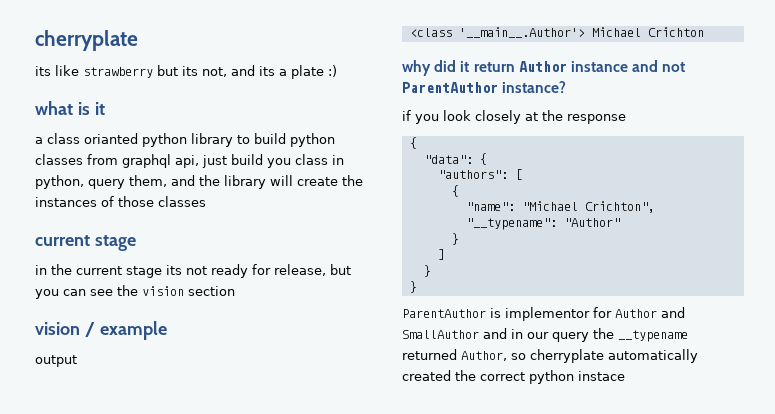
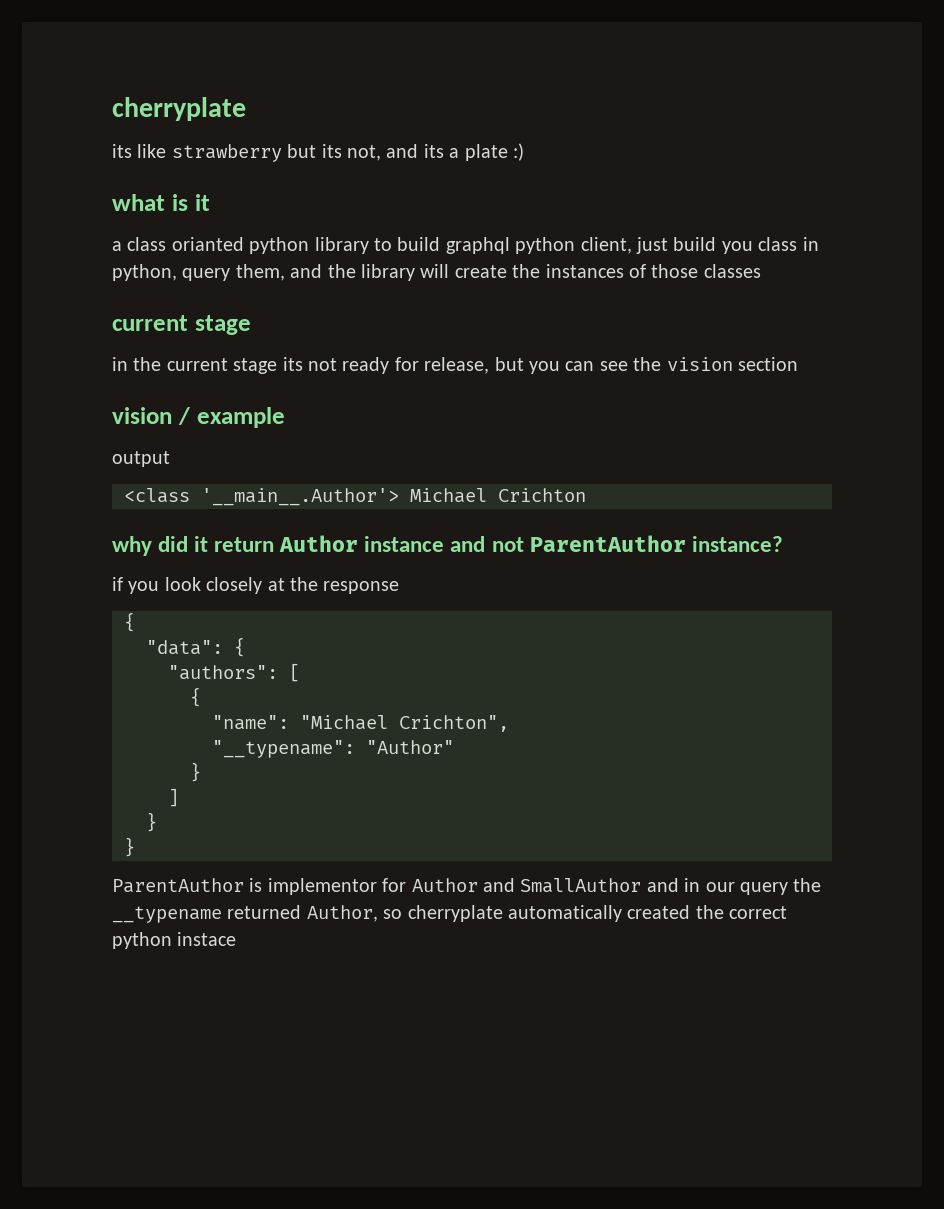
- a class orianted python library to build python classes from graphql api, just build you class in python, query them, and the library will create the instances of those classes
+ a class orianted python library to build graphql python client, just build you class in python, query them, and the library will create the instances of those classes

